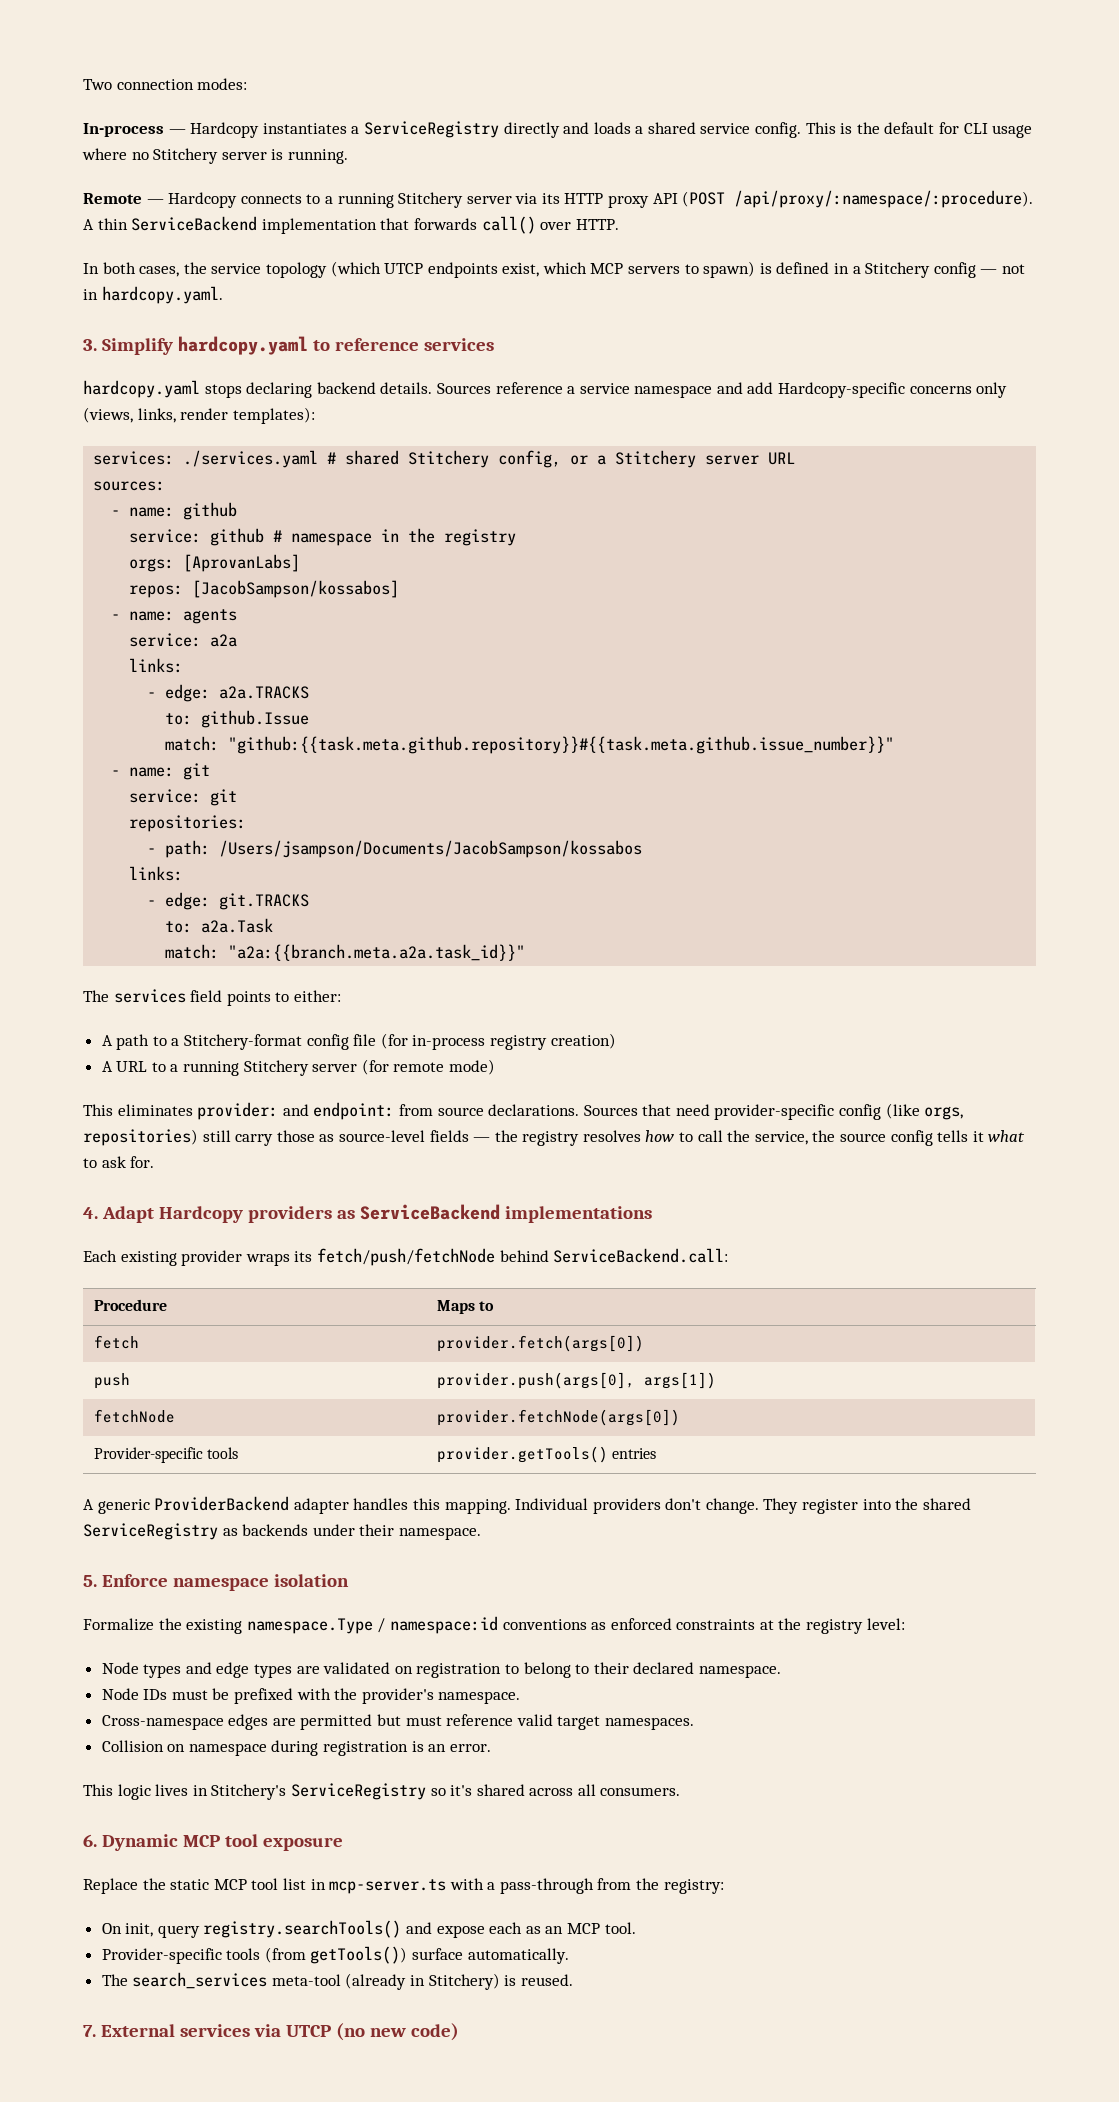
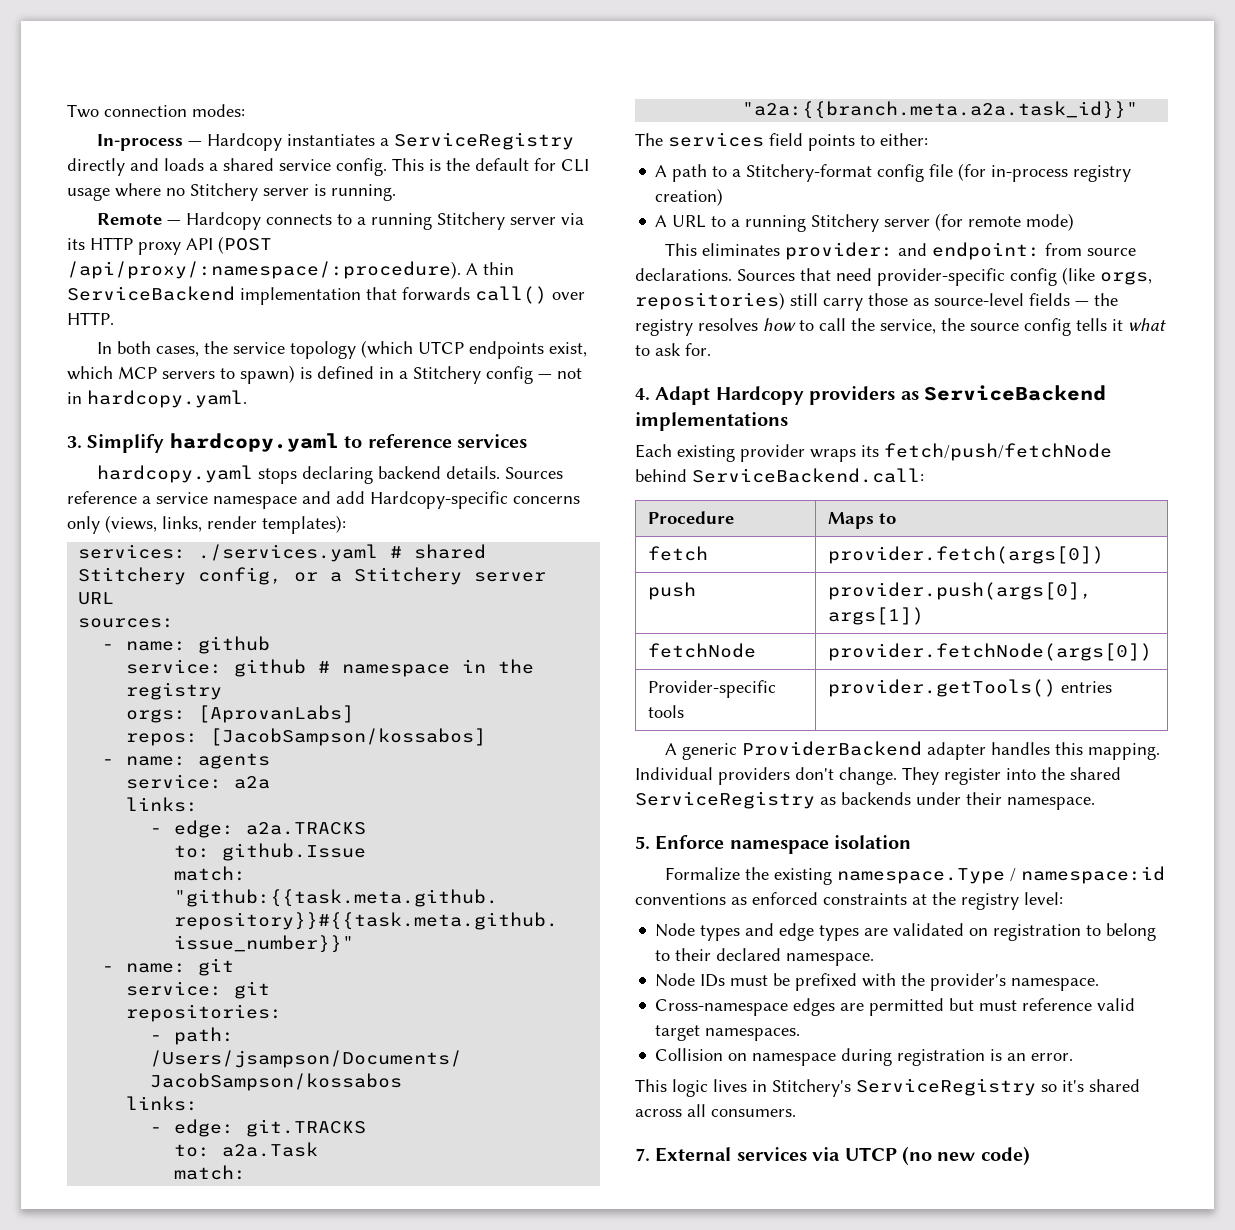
- 6. Dynamic MCP tool exposure
- Replace the static MCP tool list in mcp-server.ts with a pass-through from the registry:
- On init, query registry.searchTools() and expose each as an MCP tool.
- Provider-specific tools (from getTools()) surface automatically.
- The search_services meta-tool (already in Stitchery) is reused.

